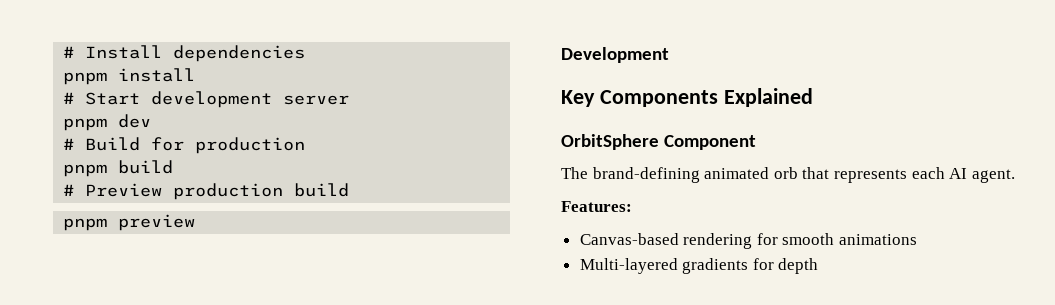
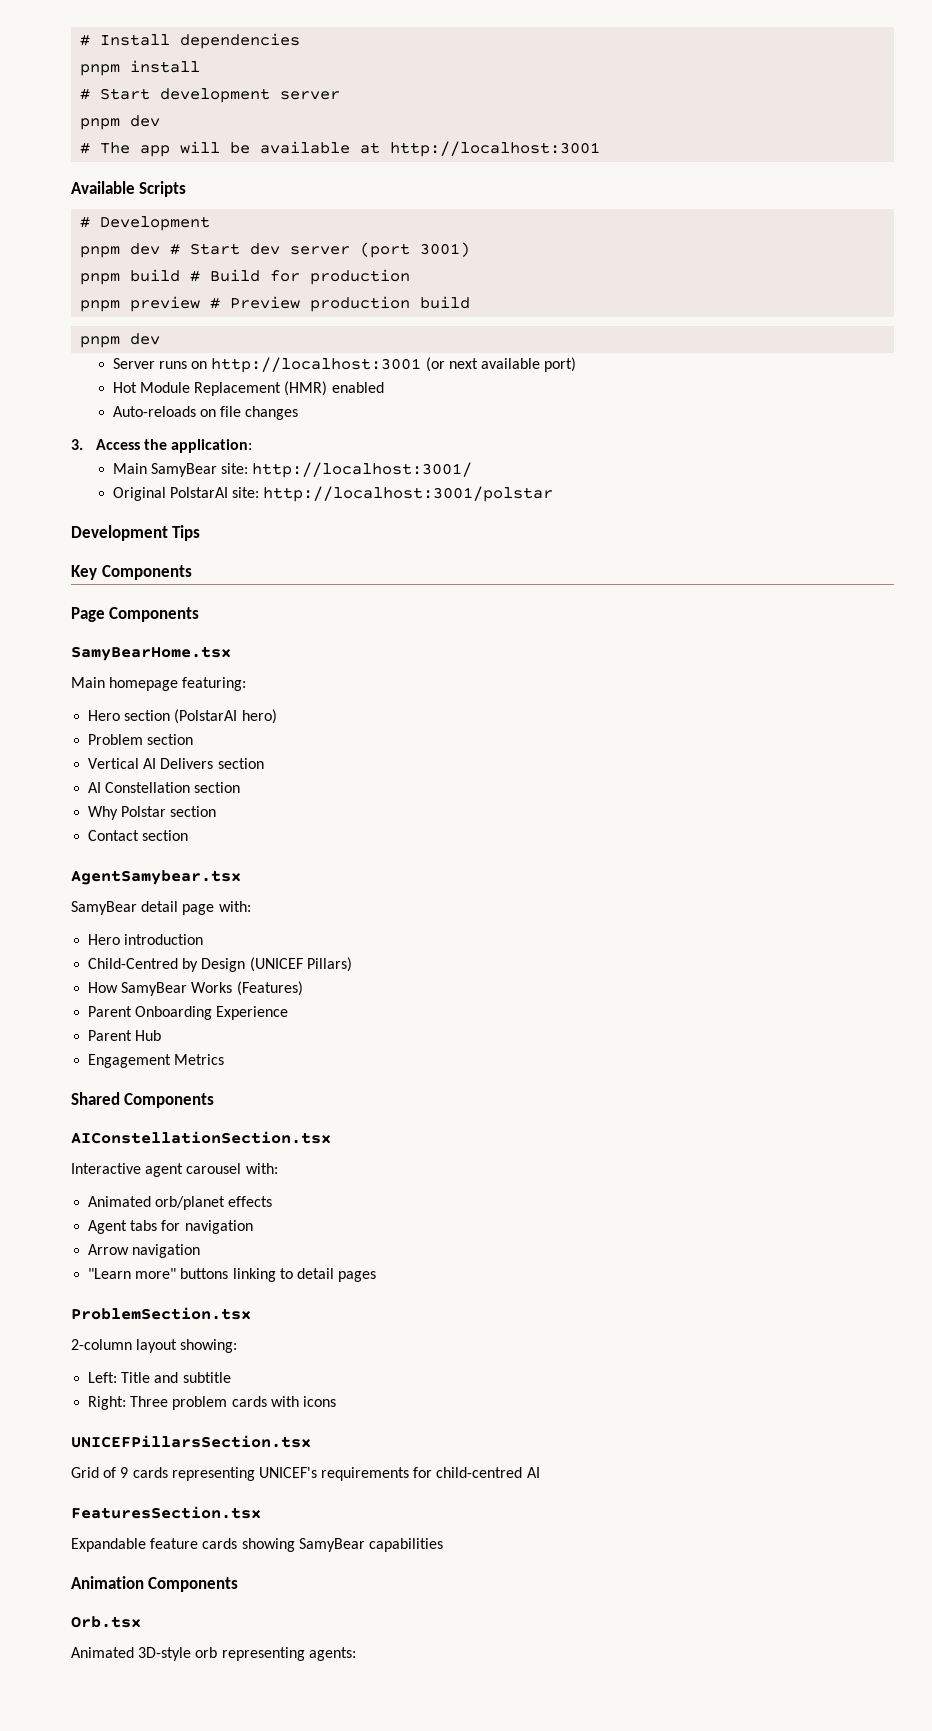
- # Build for production
+ # The app will be available at http://localhost:3001
+ Available Scripts
+ # Development
+ pnpm dev # Start dev server (port 3001)
+ pnpm build # Build for production
- pnpm build
- # Preview production build
- pnpm preview
- Development
+ pnpm preview # Preview production build
+ pnpm dev
+ Server runs on http://localhost:3001 (or next available port)
+ Hot Module Replacement (HMR) enabled
+ Auto-reloads on file changes
+ 3. Access the application:
+ Main SamyBear site: http://localhost:3001/
+ Original PolstarAI site: http://localhost:3001/polstar
+ Development Tips
- Key Components Explained
- OrbitSphere Component
- The brand-defining animated orb that represents each AI agent.
- Features:
- Canvas-based rendering for smooth animations
- Multi-layered gradients for depth
+ Key Components
+ Page Components
+ SamyBearHome.tsx
+ Main homepage featuring:
+ Hero section (PolstarAI hero)
+ Problem section
+ Vertical AI Delivers section
+ AI Constellation section
+ Why Polstar section
+ Contact section
+ AgentSamybear.tsx
+ SamyBear detail page with:
+ Hero introduction
+ Child-Centred by Design (UNICEF Pillars)
+ How SamyBear Works (Features)
+ Parent Onboarding Experience
+ Parent Hub
+ Engagement Metrics
+ Shared Components
+ AIConstellationSection.tsx
+ Interactive agent carousel with:
+ Animated orb/planet effects
+ Agent tabs for navigation
+ Arrow navigation
+ "Learn more" buttons linking to detail pages
+ ProblemSection.tsx
+ 2-column layout showing:
+ Left: Title and subtitle
+ Right: Three problem cards with icons
+ UNICEFPillarsSection.tsx
+ Grid of 9 cards representing UNICEF's requirements for child-centred AI
+ FeaturesSection.tsx
+ Expandable feature cards showing SamyBear capabilities
+ Animation Components
+ Orb.tsx
+ Animated 3D-style orb representing agents:

